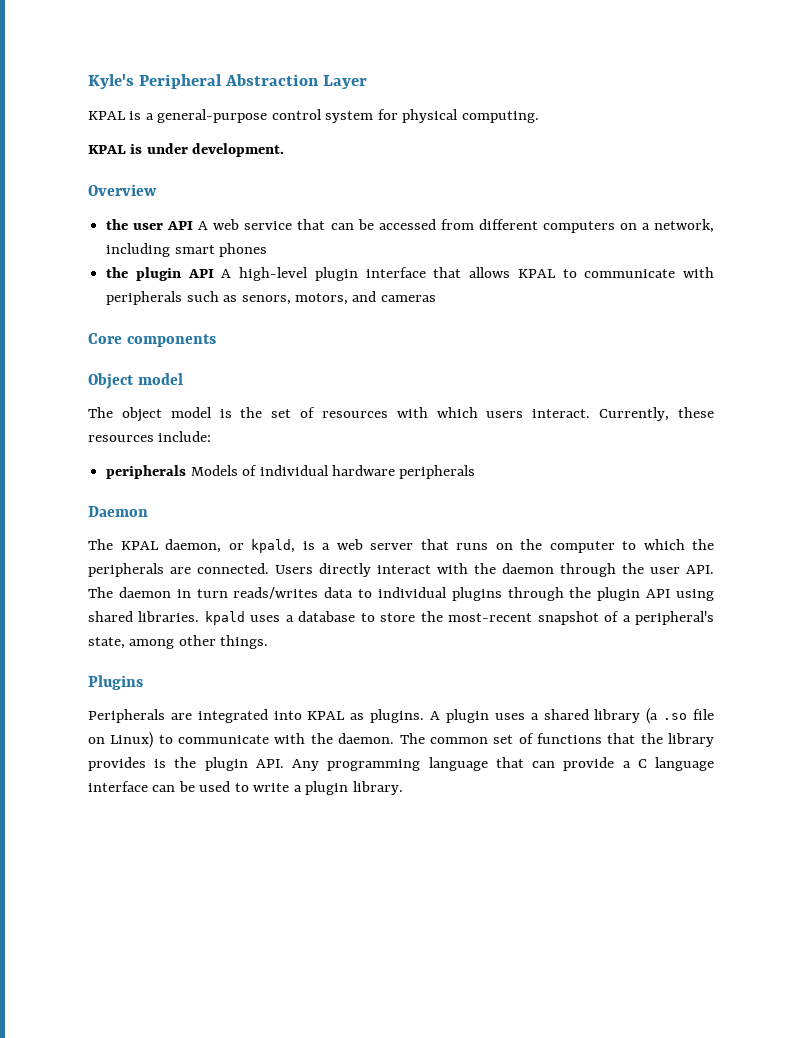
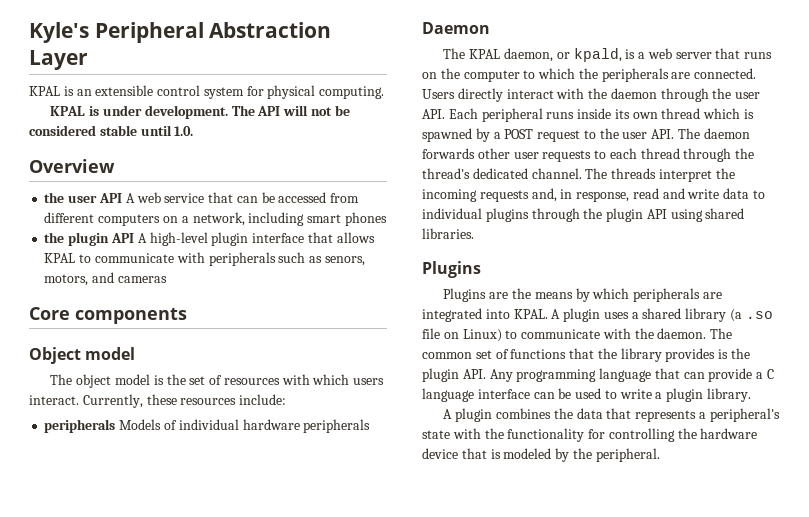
- KPAL is a general-purpose control system for physical computing.
+ KPAL is an extensible control system for physical computing.
+ The API will not be considered stable until 1.0.
- Users directly interact with the daemon through the user API. The daemon in turn reads/writes data to individual plugins through the plugin API using shared libraries. kpald uses a database to store the most-recent snapshot of a peripheral's state, among other things.
+ Users directly interact with the daemon through the user API. Each peripheral runs inside its own thread which is spawned by a POST request to the user API. The daemon forwards other user requests to each thread through the thread's dedicated channel. The threads interpret the incoming requests and, in response, read and write data to individual plugins through the plugin API using shared libraries.
  Plugins
- Peripherals are integrated into KPAL as plugins.
+ Plugins are the means by which peripherals are integrated into KPAL.
+ A plugin combines the data that represents a peripheral's state with the functionality for controlling the hardware device that is modeled by the peripheral.

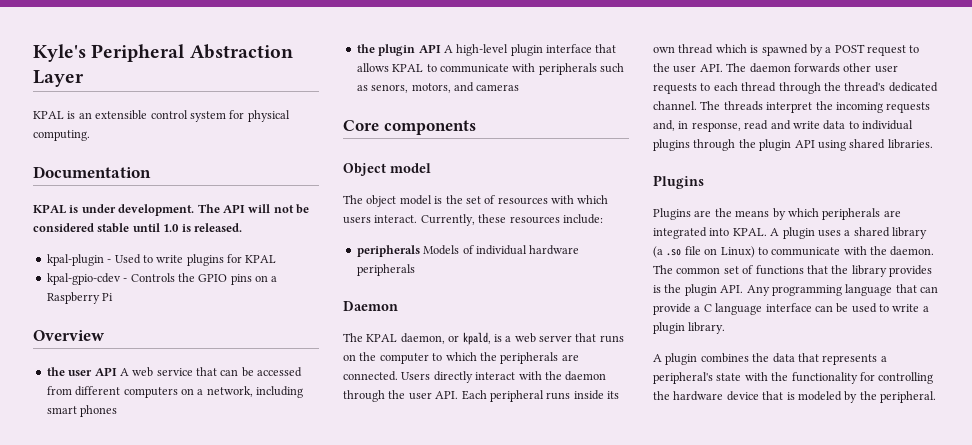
+ Documentation
- The API will not be considered stable until 1.0.
+ The API will not be considered stable until 1.0 is released.
+ kpal-plugin - Used to write plugins for KPAL
+ kpal-gpio-cdev - Controls the GPIO pins on a Raspberry Pi

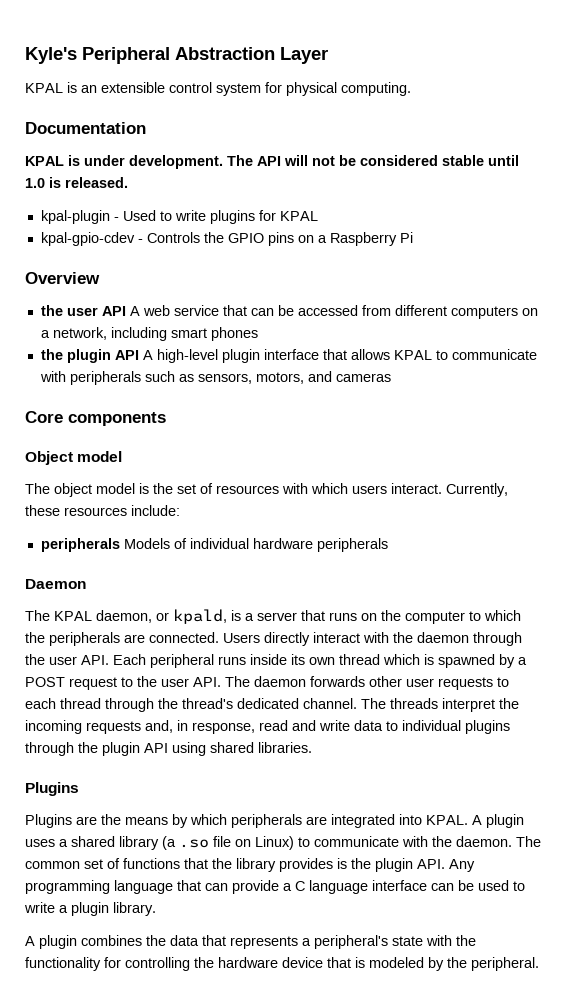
- the plugin API A high-level plugin interface that allows KPAL to communicate with peripherals such as senors, motors, and cameras
+ the plugin API A high-level plugin interface that allows KPAL to communicate with peripherals such as sensors, motors, and cameras
- The KPAL daemon, or kpald, is a web server that runs on the computer to which the peripherals are connected.
+ The KPAL daemon, or kpald, is a server that runs on the computer to which the peripherals are connected.

